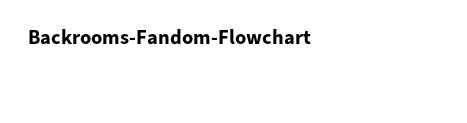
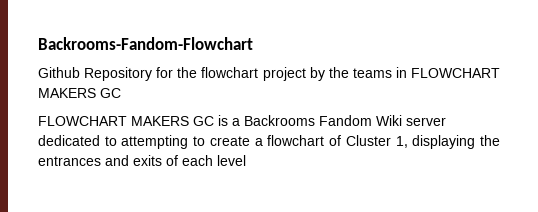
+ Github Repository for the flowchart project by the teams in FLOWCHART MAKERS GC
+ FLOWCHART MAKERS GC is a Backrooms Fandom Wiki server dedicated to attempting to create a flowchart of Cluster 1, displaying the entrances and exits of each level

